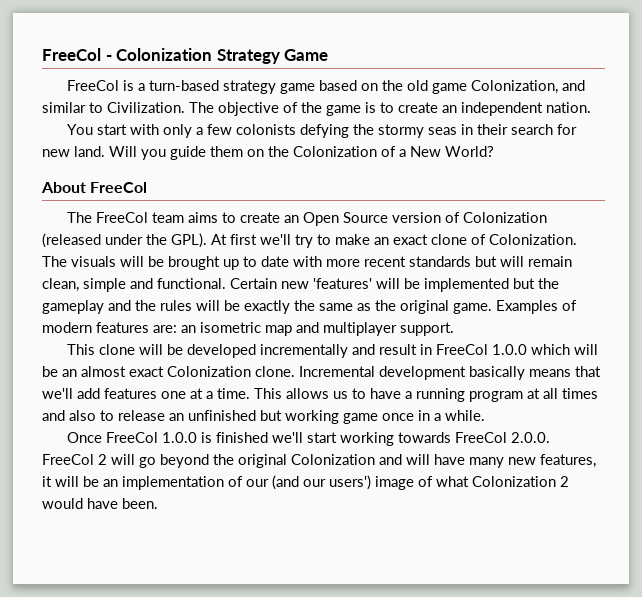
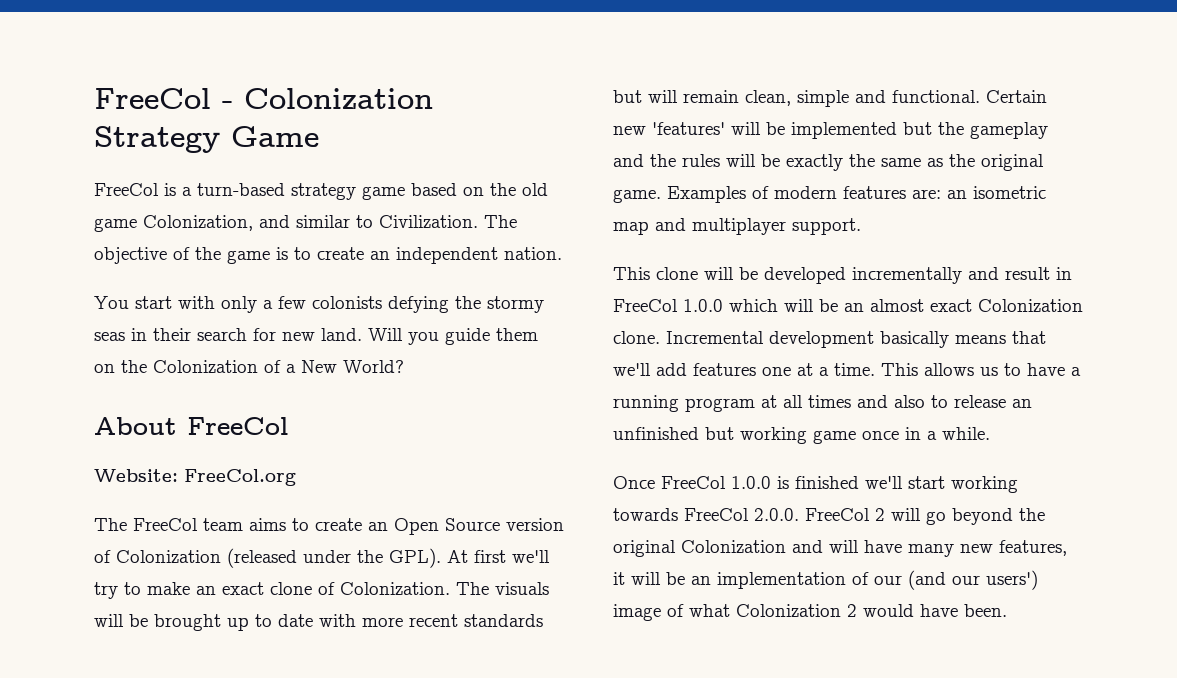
+ Website: FreeCol.org

